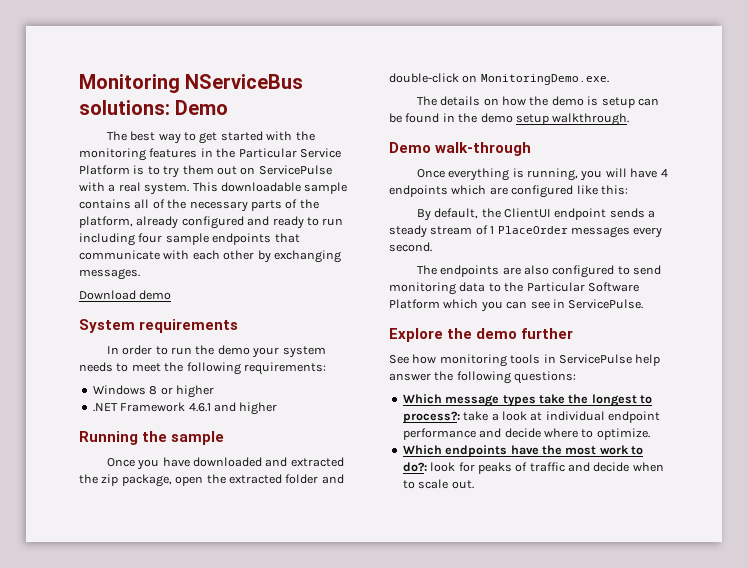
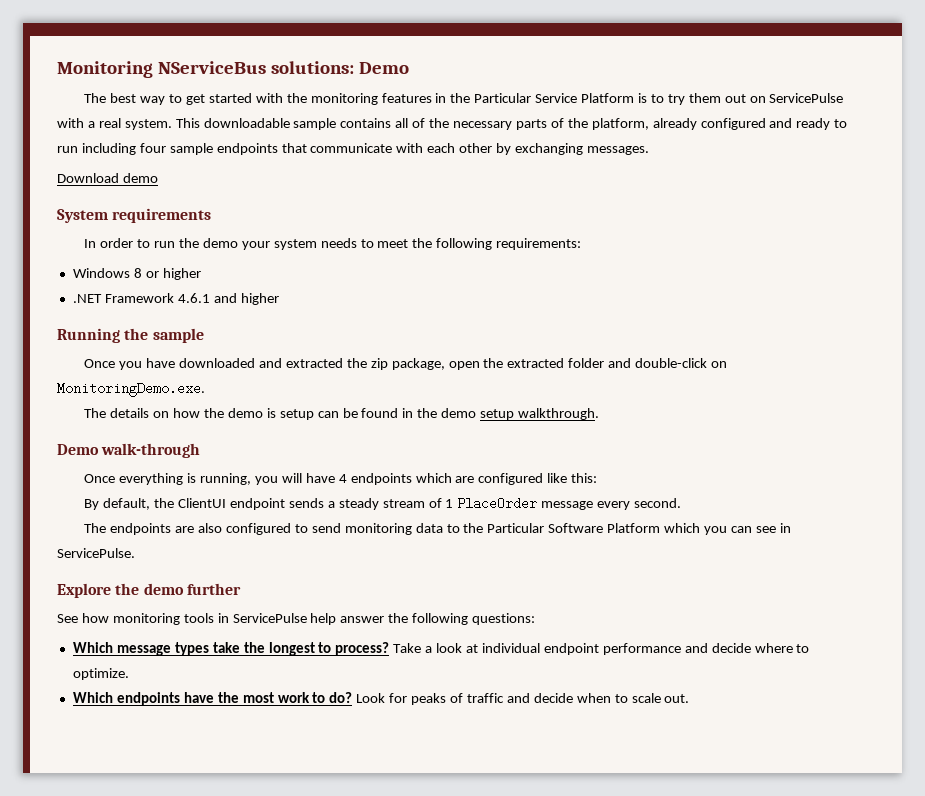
- By default, the ClientUI endpoint sends a steady stream of 1 PlaceOrder messages every second.
+ By default, the ClientUI endpoint sends a steady stream of 1 PlaceOrder message every second.
- Which message types take the longest to process?: take a look at individual endpoint performance and decide where to optimize.
+ Which message types take the longest to process? Take a look at individual endpoint performance and decide where to optimize.
- Which endpoints have the most work to do?: look for peaks of traffic and decide when to scale out.
+ Which endpoints have the most work to do? Look for peaks of traffic and decide when to scale out.

